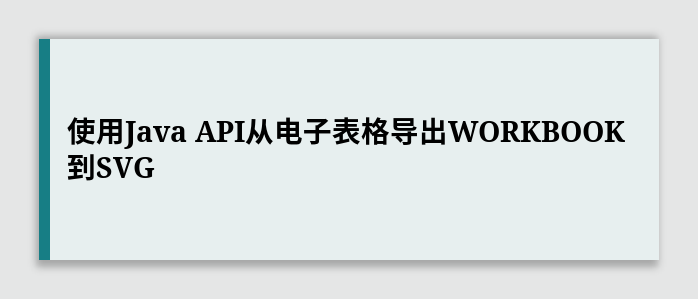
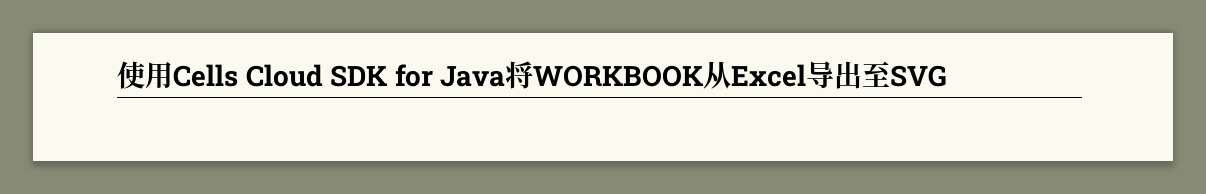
- 使用Java API从电子表格导出WORKBOOK到SVG
+ 使用Cells Cloud SDK for Java将WORKBOOK从Excel导出至SVG

